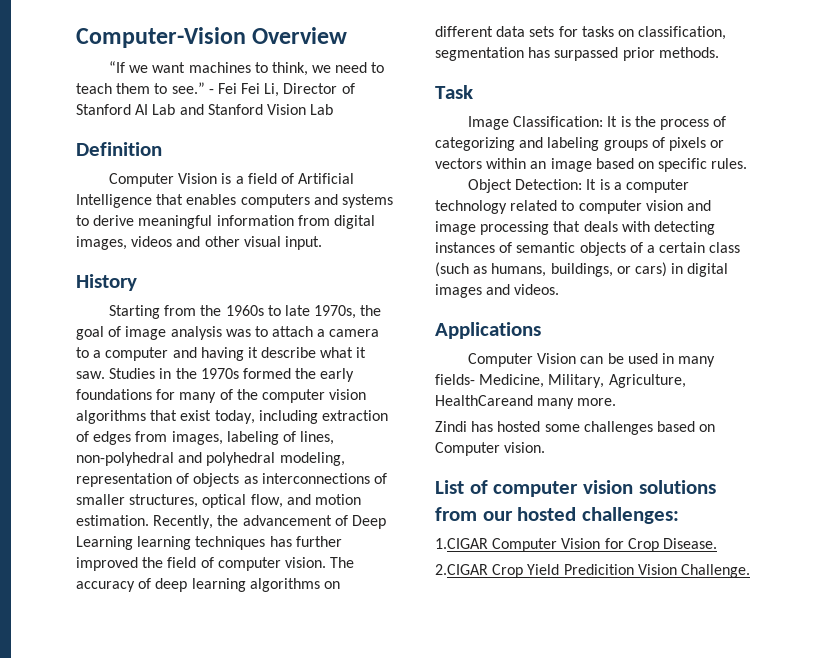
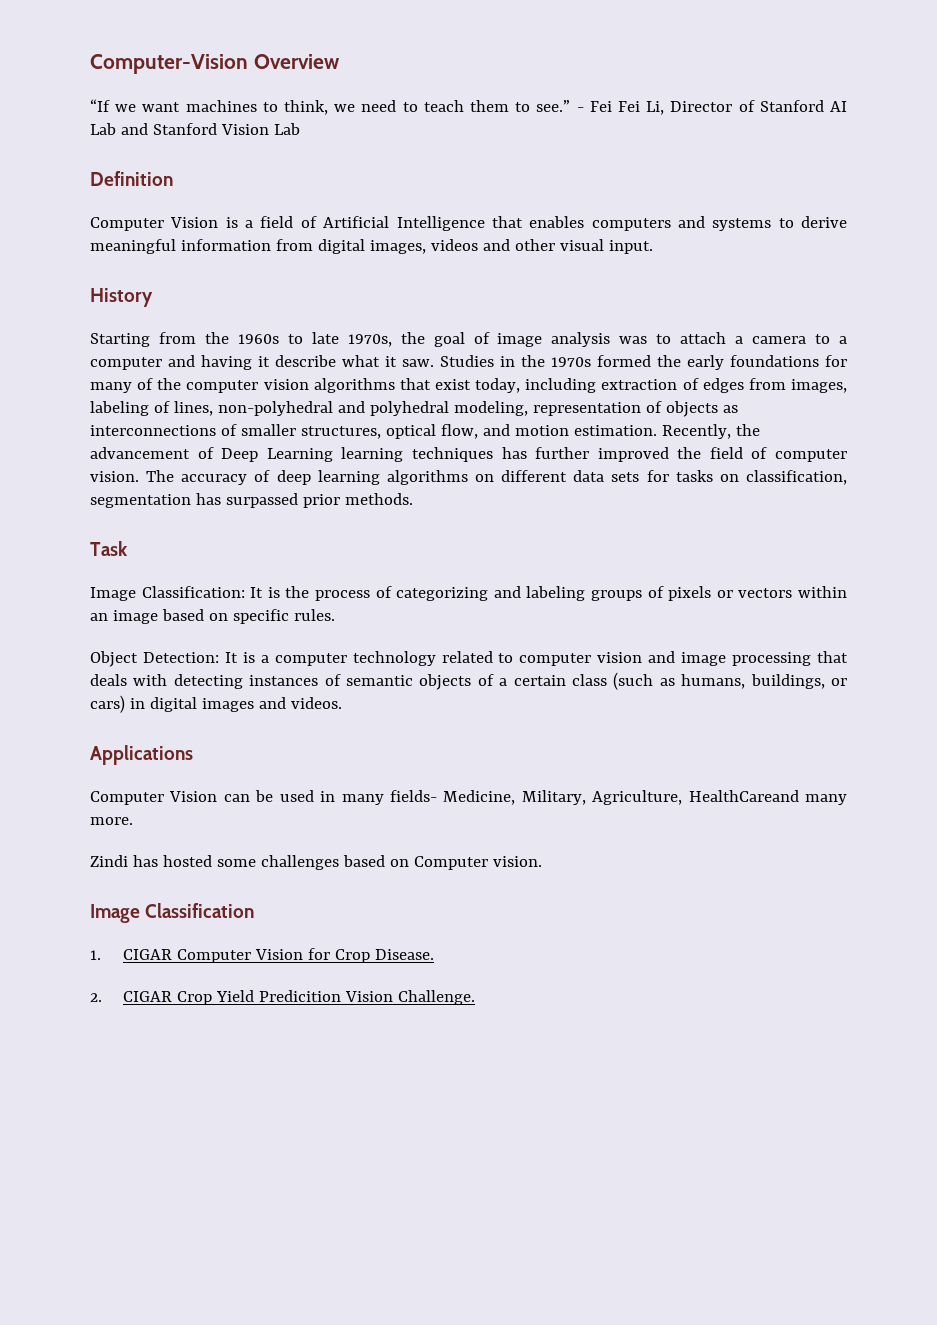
- List of computer vision solutions from our hosted challenges:
- 1.CIGAR Computer Vision for Crop Disease.
+ Image Classification
+ 1. CIGAR Computer Vision for Crop Disease.
- 2.CIGAR Crop Yield Predicition Vision Challenge.
+ 2. CIGAR Crop Yield Predicition Vision Challenge.

